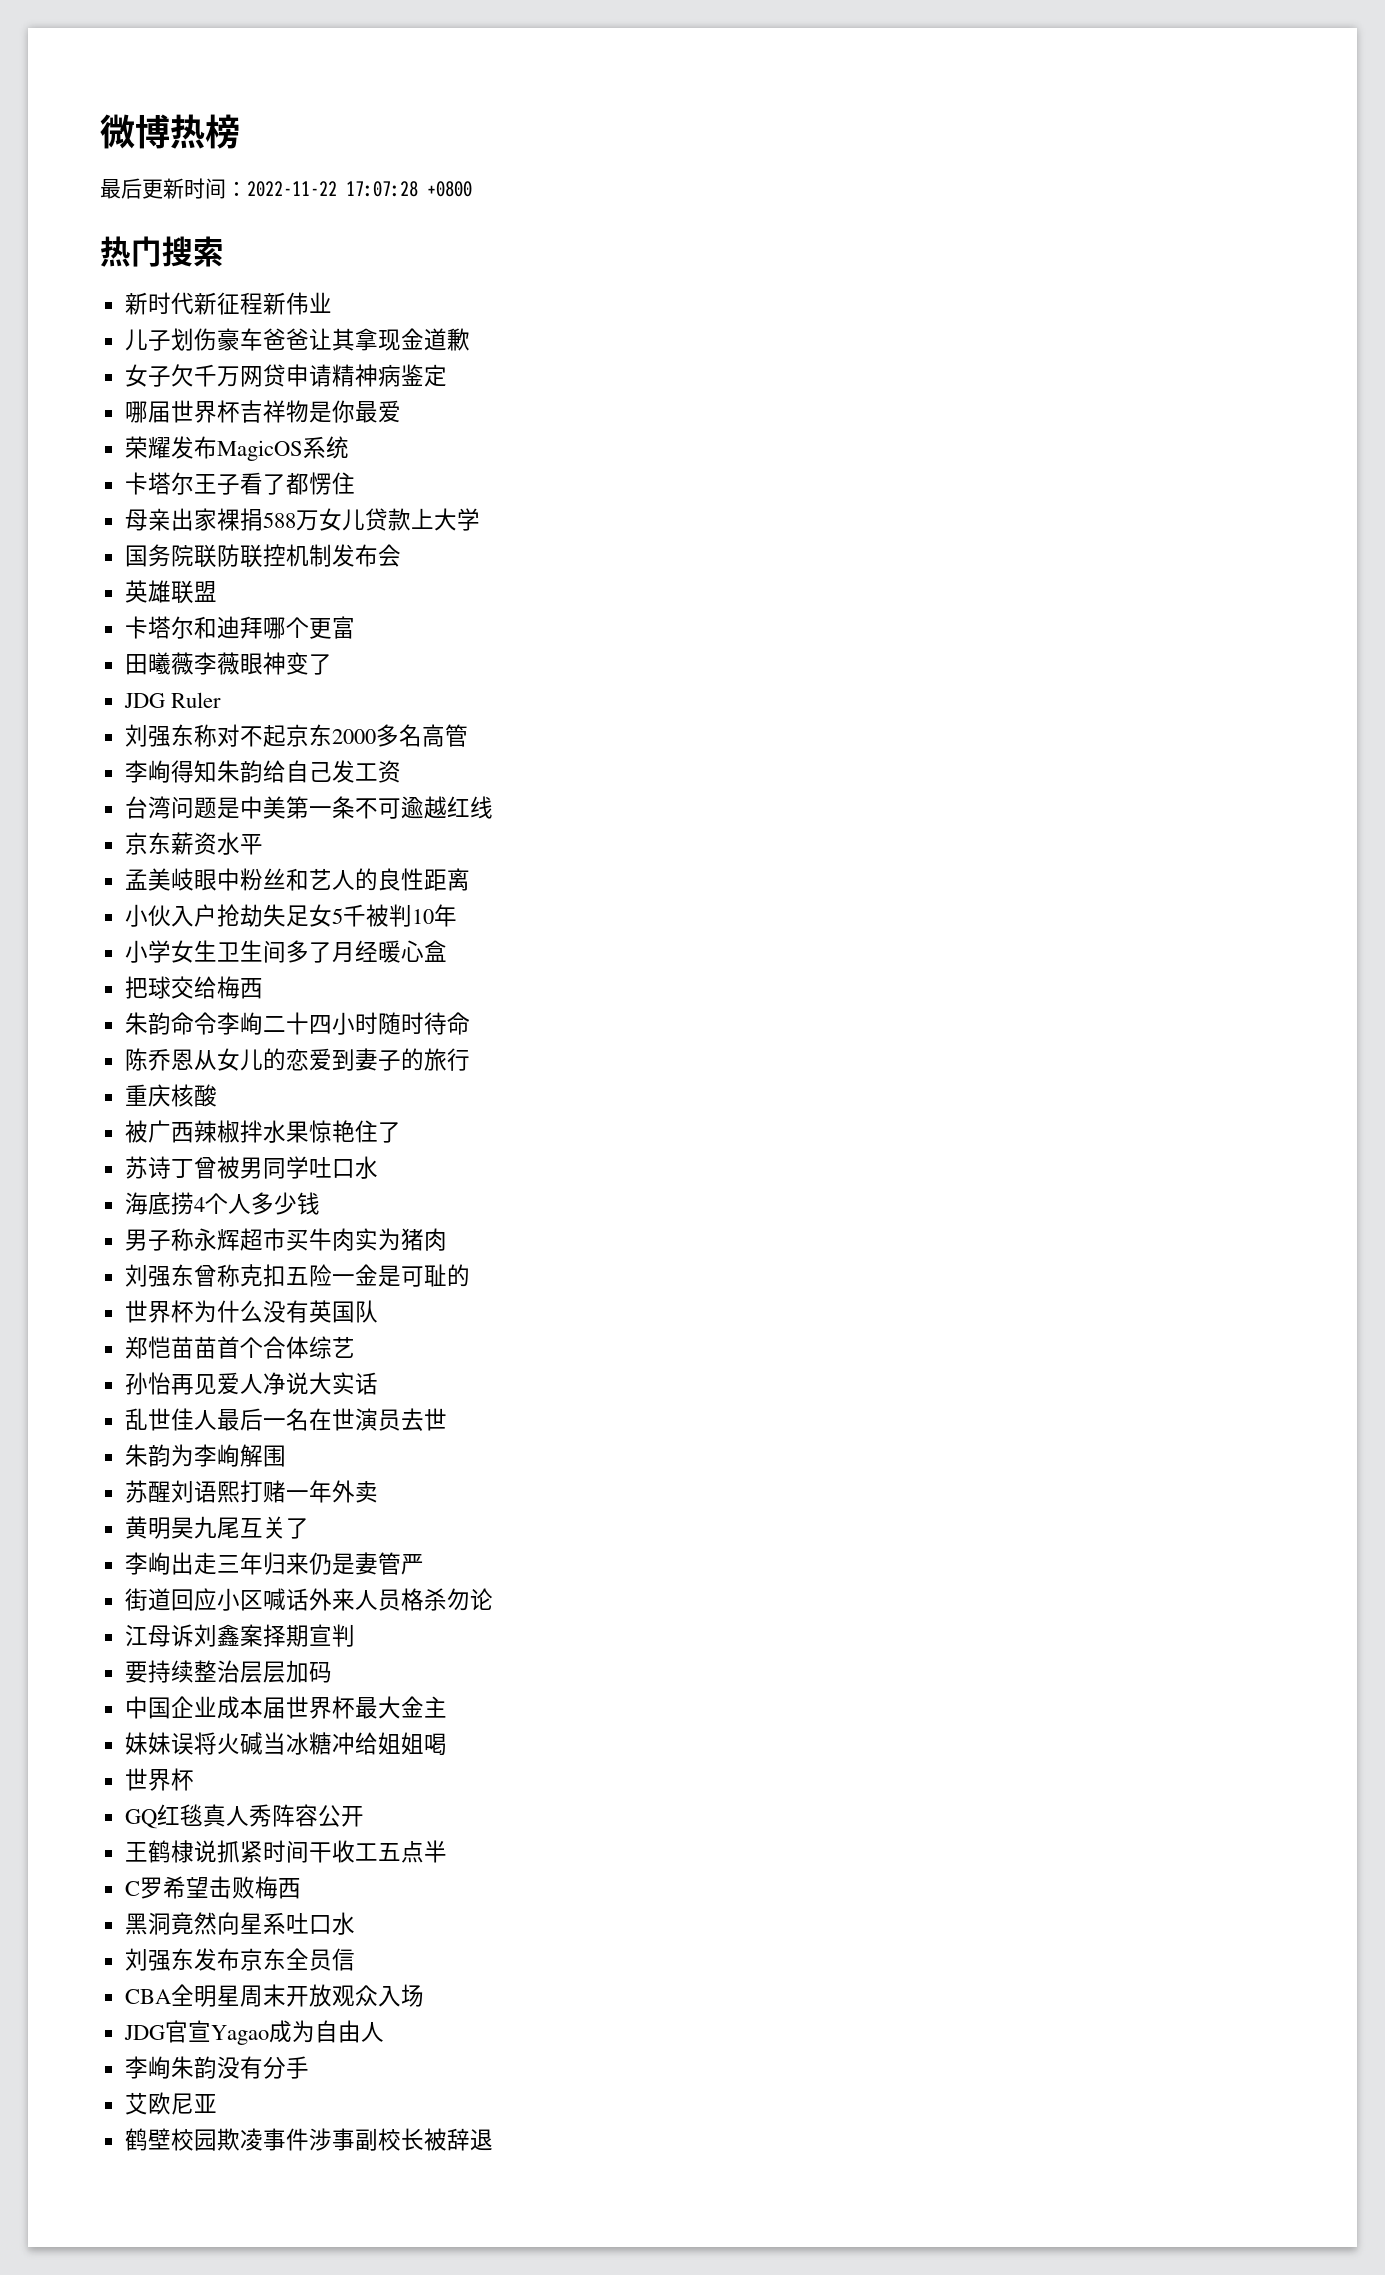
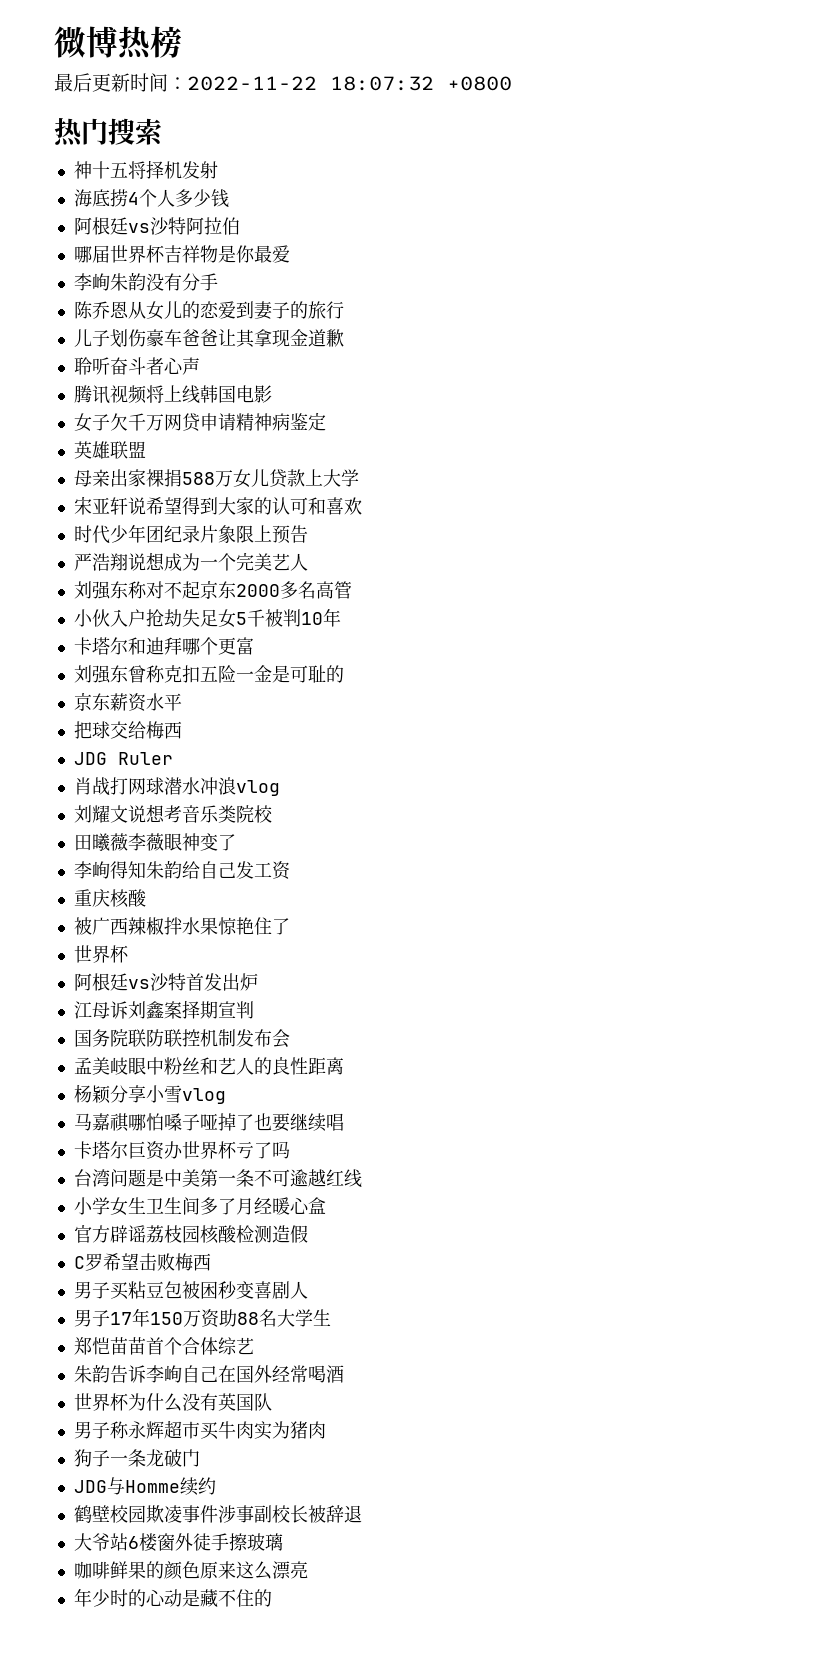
- 最后更新时间：2022-11-22 17:07:28 +0800
+ 最后更新时间：2022-11-22 18:07:32 +0800
- 新时代新征程新伟业
+ 神十五将择机发射
+ 海底捞4个人多少钱
+ 阿根廷vs沙特阿拉伯
+ 哪届世界杯吉祥物是你最爱
+ 李峋朱韵没有分手
+ 陈乔恩从女儿的恋爱到妻子的旅行
+ 聆听奋斗者心声
+ 腾讯视频将上线韩国电影
- 哪届世界杯吉祥物是你最爱
- 荣耀发布MagicOS系统
- 卡塔尔王子看了都愣住
+ 英雄联盟
- 国务院联防联控机制发布会
- 英雄联盟
- 卡塔尔和迪拜哪个更富
- 田曦薇李薇眼神变了
- JDG Ruler
+ 宋亚轩说希望得到大家的认可和喜欢
+ 时代少年团纪录片象限上预告
+ 严浩翔说想成为一个完美艺人
- 李峋得知朱韵给自己发工资
- 台湾问题是中美第一条不可逾越红线
- 京东薪资水平
- 孟美岐眼中粉丝和艺人的良性距离
- 小学女生卫生间多了月经暖心盒
+ 卡塔尔和迪拜哪个更富
+ 刘强东曾称克扣五险一金是可耻的
+ 京东薪资水平
  把球交给梅西
- 朱韵命令李峋二十四小时随时待命
- 陈乔恩从女儿的恋爱到妻子的旅行
+ JDG Ruler
+ 肖战打网球潜水冲浪vlog
+ 刘耀文说想考音乐类院校
+ 田曦薇李薇眼神变了
+ 李峋得知朱韵给自己发工资
  被广西辣椒拌水果惊艳住了
- 苏诗丁曾被男同学吐口水
- 海底捞4个人多少钱
+ 世界杯
+ 阿根廷vs沙特首发出炉
+ 江母诉刘鑫案择期宣判
+ 国务院联防联控机制发布会
+ 孟美岐眼中粉丝和艺人的良性距离
+ 杨颖分享小雪vlog
+ 马嘉祺哪怕嗓子哑掉了也要继续唱
+ 卡塔尔巨资办世界杯亏了吗
+ 台湾问题是中美第一条不可逾越红线
+ 小学女生卫生间多了月经暖心盒
+ 官方辟谣荔枝园核酸检测造假
+ C罗希望击败梅西
+ 男子买粘豆包被困秒变喜剧人
+ 男子17年150万资助88名大学生
+ 郑恺苗苗首个合体综艺
+ 朱韵告诉李峋自己在国外经常喝酒
+ 世界杯为什么没有英国队
- 刘强东曾称克扣五险一金是可耻的
- 世界杯为什么没有英国队
- 郑恺苗苗首个合体综艺
- 孙怡再见爱人净说大实话
- 乱世佳人最后一名在世演员去世
- 朱韵为李峋解围
- 苏醒刘语熙打赌一年外卖
- 黄明昊九尾互关了
- 李峋出走三年归来仍是妻管严
- 街道回应小区喊话外来人员格杀勿论
- 江母诉刘鑫案择期宣判
- 要持续整治层层加码
- 中国企业成本届世界杯最大金主
- 妹妹误将火碱当冰糖冲给姐姐喝
- 世界杯
- GQ红毯真人秀阵容公开
- 王鹤棣说抓紧时间干收工五点半
- C罗希望击败梅西
- 黑洞竟然向星系吐口水
- 刘强东发布京东全员信
- CBA全明星周末开放观众入场
- JDG官宣Yagao成为自由人
- 李峋朱韵没有分手
- 艾欧尼亚
+ 狗子一条龙破门
+ JDG与Homme续约
+ 大爷站6楼窗外徒手擦玻璃
+ 咖啡鲜果的颜色原来这么漂亮
+ 年少时的心动是藏不住的

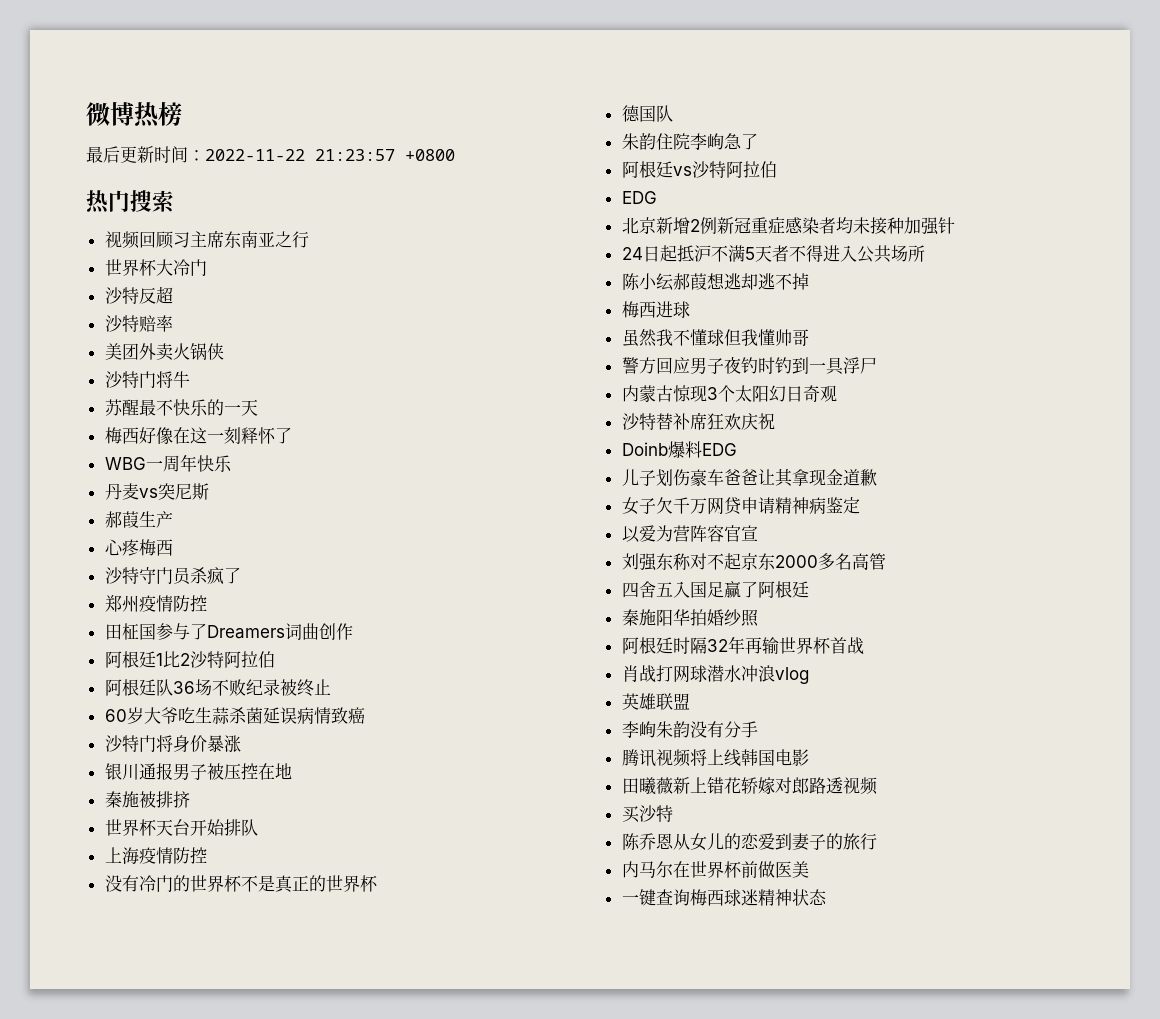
- 最后更新时间：2022-11-22 18:07:32 +0800
+ 最后更新时间：2022-11-22 21:23:57 +0800
- 神十五将择机发射
- 海底捞4个人多少钱
+ 视频回顾习主席东南亚之行
+ 世界杯大冷门
+ 沙特反超
+ 沙特赔率
+ 美团外卖火锅侠
+ 沙特门将牛
+ 苏醒最不快乐的一天
+ 梅西好像在这一刻释怀了
+ WBG一周年快乐
+ 丹麦vs突尼斯
+ 郝葭生产
+ 心疼梅西
+ 沙特守门员杀疯了
+ 郑州疫情防控
+ 田柾国参与了Dreamers词曲创作
+ 阿根廷1比2沙特阿拉伯
+ 阿根廷队36场不败纪录被终止
+ 60岁大爷吃生蒜杀菌延误病情致癌
+ 沙特门将身价暴涨
+ 银川通报男子被压控在地
+ 秦施被排挤
+ 世界杯天台开始排队
+ 上海疫情防控
+ 没有冷门的世界杯不是真正的世界杯
+ 德国队
+ 朱韵住院李峋急了
  阿根廷vs沙特阿拉伯
- 哪届世界杯吉祥物是你最爱
+ EDG
+ 北京新增2例新冠重症感染者均未接种加强针
+ 24日起抵沪不满5天者不得进入公共场所
+ 陈小纭郝葭想逃却逃不掉
+ 梅西进球
+ 虽然我不懂球但我懂帅哥
+ 警方回应男子夜钓时钓到一具浮尸
+ 内蒙古惊现3个太阳幻日奇观
+ 沙特替补席狂欢庆祝
+ Doinb爆料EDG
+ 儿子划伤豪车爸爸让其拿现金道歉
+ 女子欠千万网贷申请精神病鉴定
+ 以爱为营阵容官宣
+ 刘强东称对不起京东2000多名高管
+ 四舍五入国足赢了阿根廷
+ 秦施阳华拍婚纱照
+ 阿根廷时隔32年再输世界杯首战
+ 肖战打网球潜水冲浪vlog
+ 英雄联盟
  李峋朱韵没有分手
+ 腾讯视频将上线韩国电影
+ 田曦薇新上错花轿嫁对郎路透视频
+ 买沙特
- 儿子划伤豪车爸爸让其拿现金道歉
- 聆听奋斗者心声
- 腾讯视频将上线韩国电影
- 女子欠千万网贷申请精神病鉴定
- 英雄联盟
- 母亲出家裸捐588万女儿贷款上大学
- 宋亚轩说希望得到大家的认可和喜欢
- 时代少年团纪录片象限上预告
- 严浩翔说想成为一个完美艺人
- 刘强东称对不起京东2000多名高管
- 小伙入户抢劫失足女5千被判10年
- 卡塔尔和迪拜哪个更富
- 刘强东曾称克扣五险一金是可耻的
- 京东薪资水平
- 把球交给梅西
- JDG Ruler
- 肖战打网球潜水冲浪vlog
- 刘耀文说想考音乐类院校
- 田曦薇李薇眼神变了
- 李峋得知朱韵给自己发工资
- 重庆核酸
- 被广西辣椒拌水果惊艳住了
- 世界杯
- 阿根廷vs沙特首发出炉
- 江母诉刘鑫案择期宣判
- 国务院联防联控机制发布会
- 孟美岐眼中粉丝和艺人的良性距离
- 杨颖分享小雪vlog
- 马嘉祺哪怕嗓子哑掉了也要继续唱
- 卡塔尔巨资办世界杯亏了吗
- 台湾问题是中美第一条不可逾越红线
- 小学女生卫生间多了月经暖心盒
- 官方辟谣荔枝园核酸检测造假
- C罗希望击败梅西
- 男子买粘豆包被困秒变喜剧人
- 男子17年150万资助88名大学生
- 郑恺苗苗首个合体综艺
- 朱韵告诉李峋自己在国外经常喝酒
- 世界杯为什么没有英国队
- 男子称永辉超市买牛肉实为猪肉
- 狗子一条龙破门
- JDG与Homme续约
- 鹤壁校园欺凌事件涉事副校长被辞退
- 大爷站6楼窗外徒手擦玻璃
- 咖啡鲜果的颜色原来这么漂亮
- 年少时的心动是藏不住的
+ 内马尔在世界杯前做医美
+ 一键查询梅西球迷精神状态

